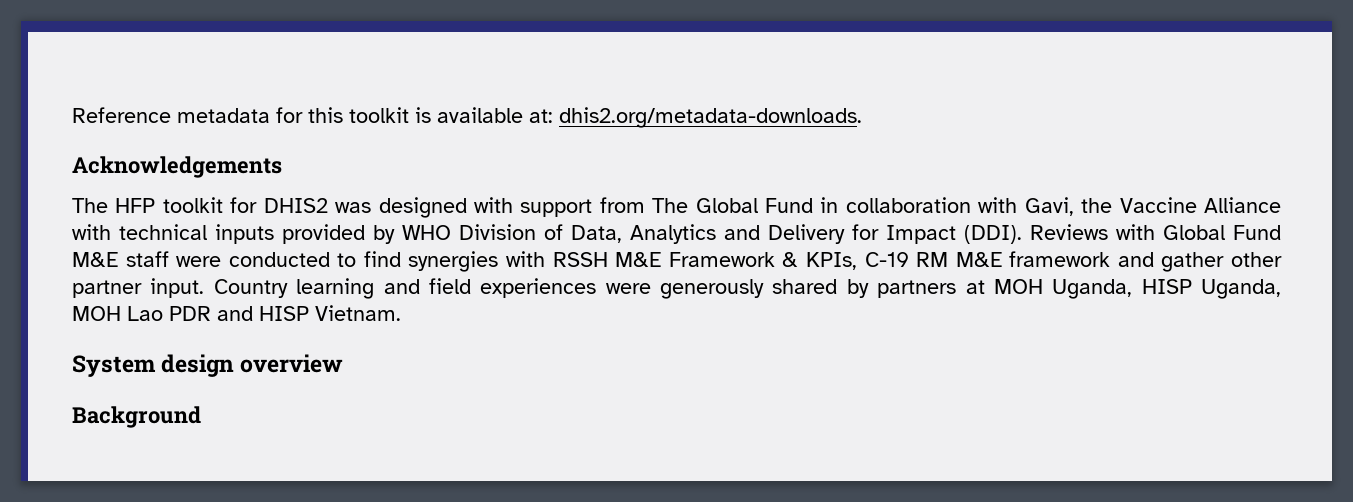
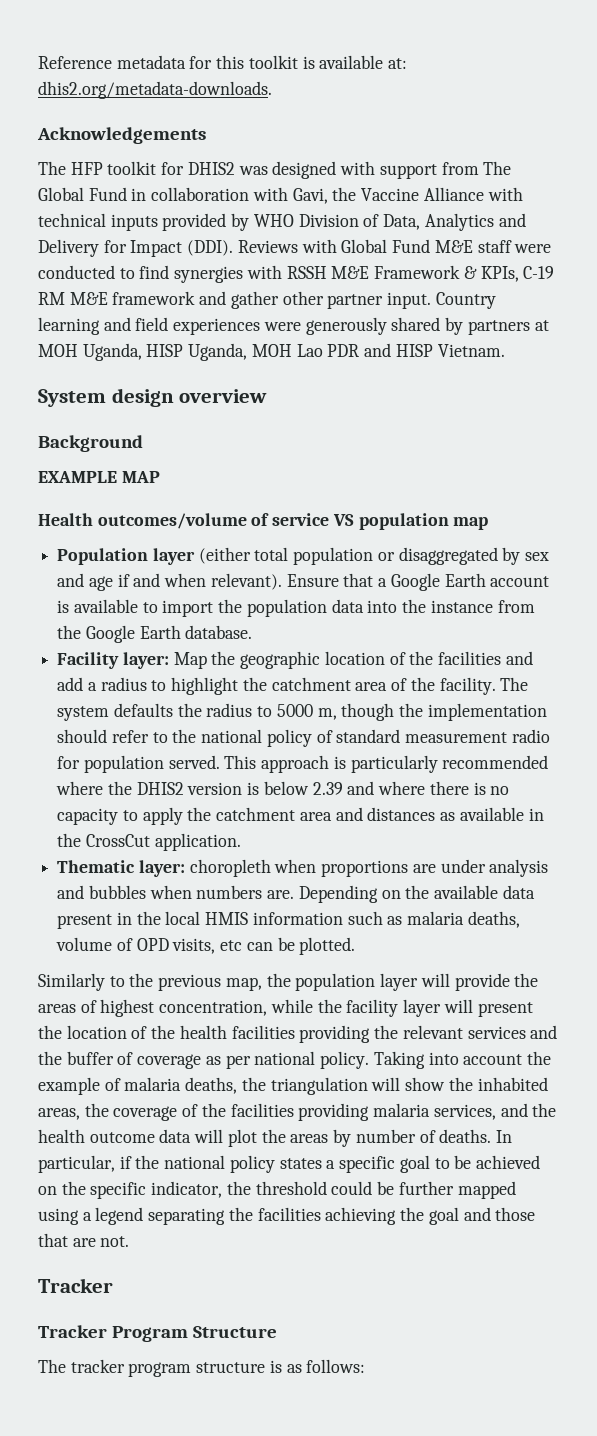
+ EXAMPLE MAP
+ Health outcomes/volume of service VS population map
+ Population layer (either total population or disaggregated by sex and age if and when relevant). Ensure that a Google Earth account is available to import the population data into the instance from the Google Earth database.
+ Facility layer: Map the geographic location of the facilities and add a radius to highlight the catchment area of the facility. The system defaults the radius to 5000 m, though the implementation should refer to the national policy of standard measurement radio for population served. This approach is particularly recommended where the DHIS2 version is below 2.39 and where there is no capacity to apply the catchment area and distances as available in the CrossCut application.
+ Thematic layer: choropleth when proportions are under analysis and bubbles when numbers are. Depending on the available data present in the local HMIS information such as malaria deaths, volume of OPD visits, etc can be plotted.
+ Similarly to the previous map, the population layer will provide the areas of highest concentration, while the facility layer will present the location of the health facilities providing the relevant services and the buffer of coverage as per national policy. Taking into account the example of malaria deaths, the triangulation will show the inhabited areas, the coverage of the facilities providing malaria services, and the health outcome data will plot the areas by number of deaths. In particular, if the national policy states a specific goal to be achieved on the specific indicator, the threshold could be further mapped using a legend separating the facilities achieving the goal and those that are not.
+ Tracker
+ Tracker Program Structure
+ The tracker program structure is as follows:

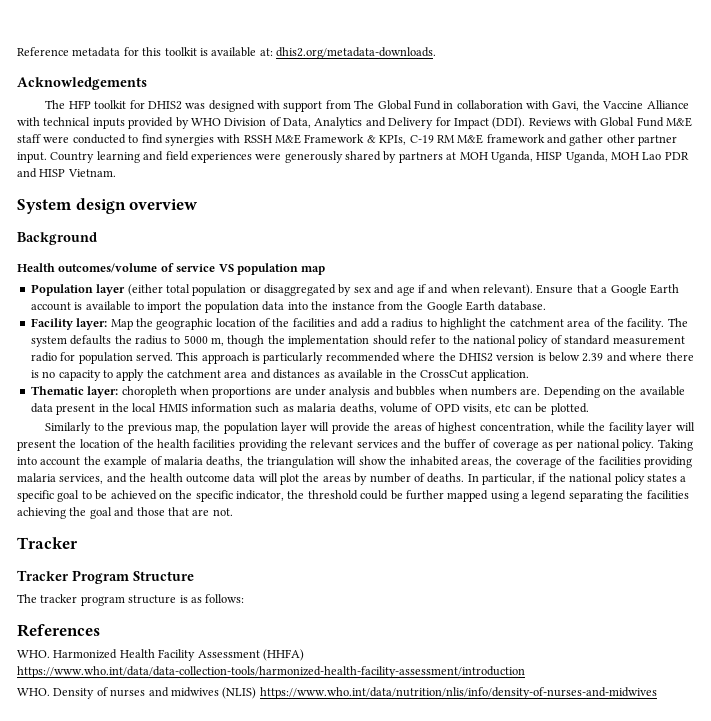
- EXAMPLE MAP
+ References
+ WHO. Harmonized Health Facility Assessment (HHFA) https://www.who.int/data/data-collection-tools/harmonized-health-facility-assessment/introduction
+ WHO. Density of nurses and midwives (NLIS) https://www.who.int/data/nutrition/nlis/info/density-of-nurses-and-midwives

